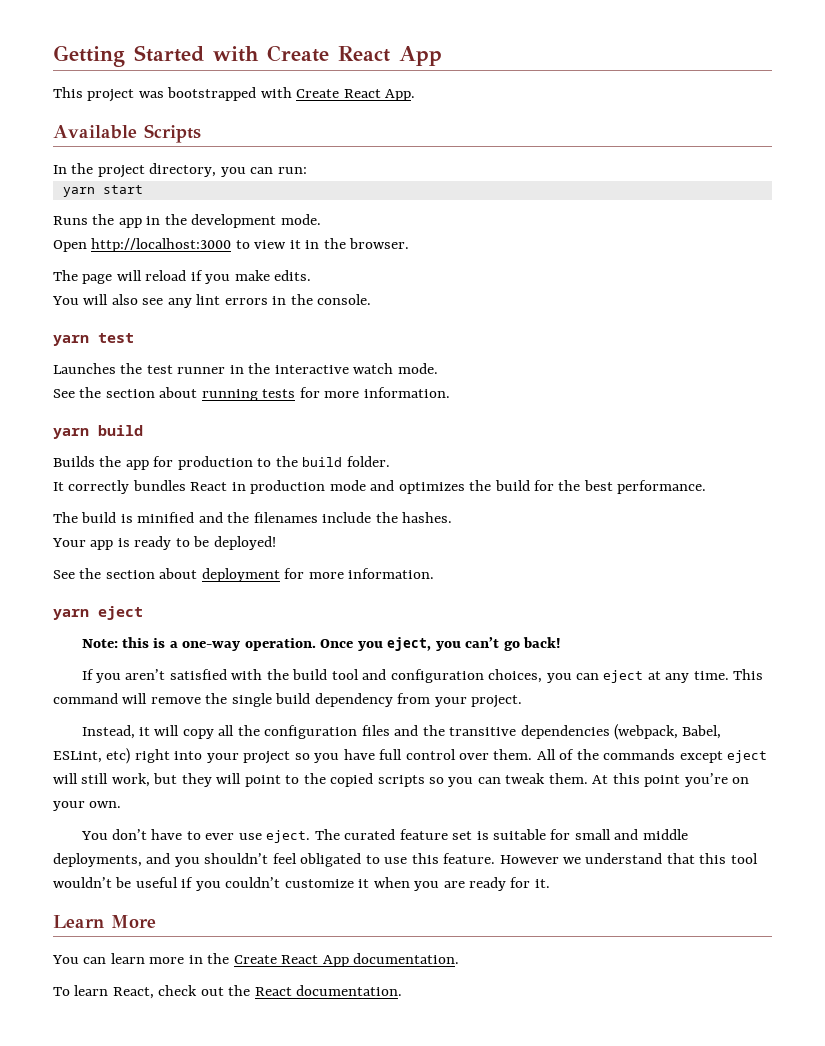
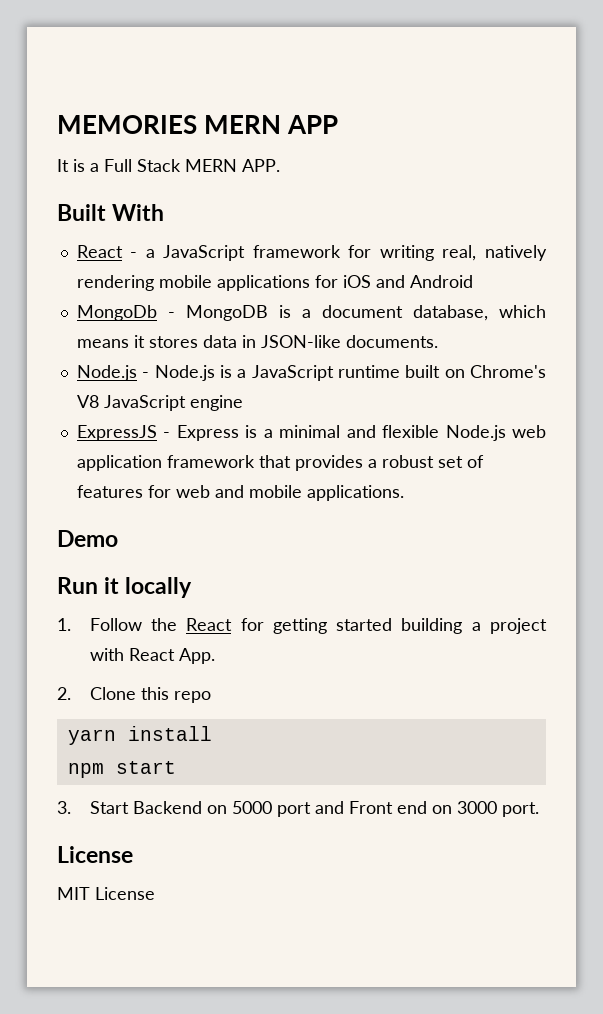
- Getting Started with Create React App
- This project was bootstrapped with Create React App.
- Available Scripts
- In the project directory, you can run:
- yarn start
+ MEMORIES MERN APP
+ It is a Full Stack MERN APP.
+ Built With
+ React - a JavaScript framework for writing real, natively rendering mobile applications for iOS and Android
+ MongoDb - MongoDB is a document database, which means it stores data in JSON-like documents.
+ Node.js - Node.js is a JavaScript runtime built on Chrome's V8 JavaScript engine
+ ExpressJS - Express is a minimal and flexible Node.js web application framework that provides a robust set of features for web and mobile applications.
+ Demo
+ Run it locally
+ 1. Follow the React for getting started building a project with React App.
+ 2. Clone this repo
+ yarn install
+ npm start
- Runs the app in the development mode.
- Open http://localhost:3000 to view it in the browser.
- The page will reload if you make edits.
- You will also see any lint errors in the console.
- yarn test
- Launches the test runner in the interactive watch mode.
- See the section about running tests for more information.
- yarn build
- Builds the app for production to the build folder.
- It correctly bundles React in production mode and optimizes the build for the best performance.
- The build is minified and the filenames include the hashes.
- Your app is ready to be deployed!
- See the section about deployment for more information.
- yarn eject
- Note: this is a one-way operation. Once you eject, you can’t go back!
- If you aren’t satisfied with the build tool and configuration choices, you can eject at any time. This command will remove the single build dependency from your project.
- Instead, it will copy all the configuration files and the transitive dependencies (webpack, Babel, ESLint, etc) right into your project so you have full control over them. All of the commands except eject will still work, but they will point to the copied scripts so you can tweak them. At this point you’re on your own.
- You don’t have to ever use eject. The curated feature set is suitable for small and middle deployments, and you shouldn’t feel obligated to use this feature. However we understand that this tool wouldn’t be useful if you couldn’t customize it when you are ready for it.
- Learn More
- You can learn more in the Create React App documentation.
- To learn React, check out the React documentation.
+ 3. Start Backend on 5000 port and Front end on 3000 port.
+ License
+ MIT License

